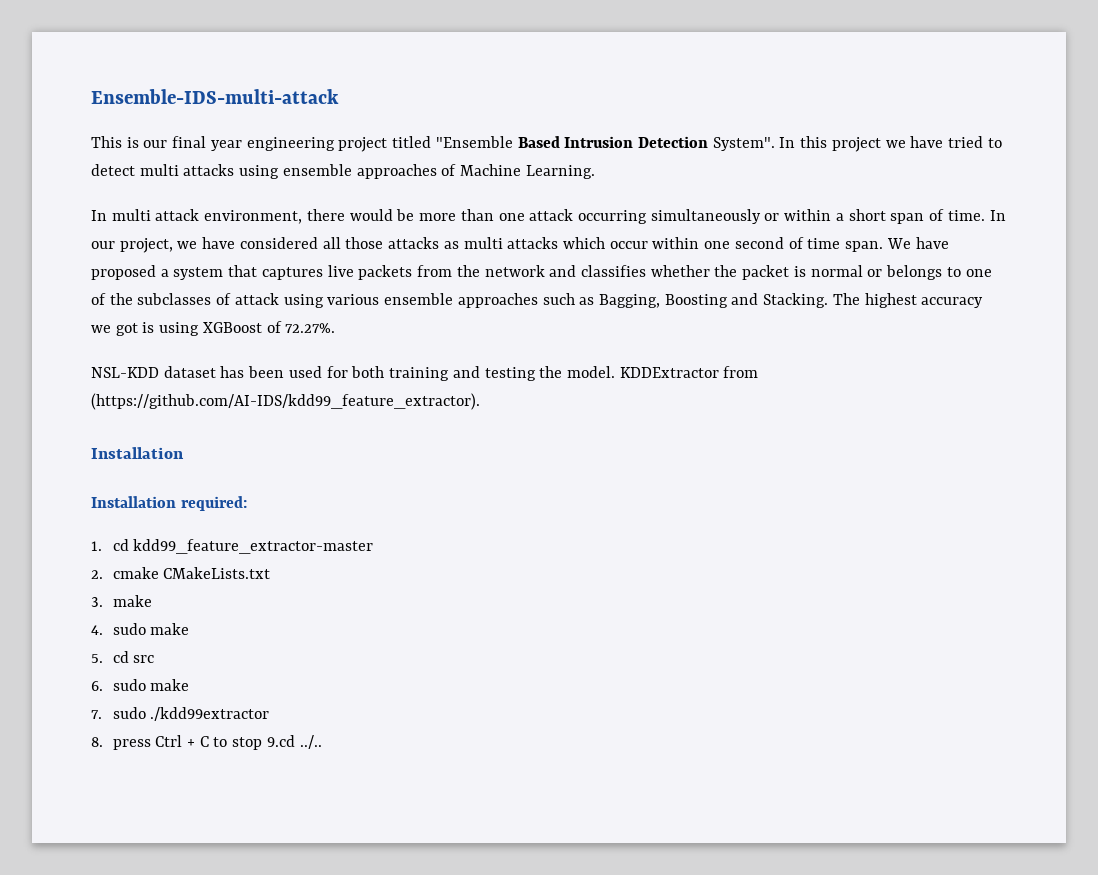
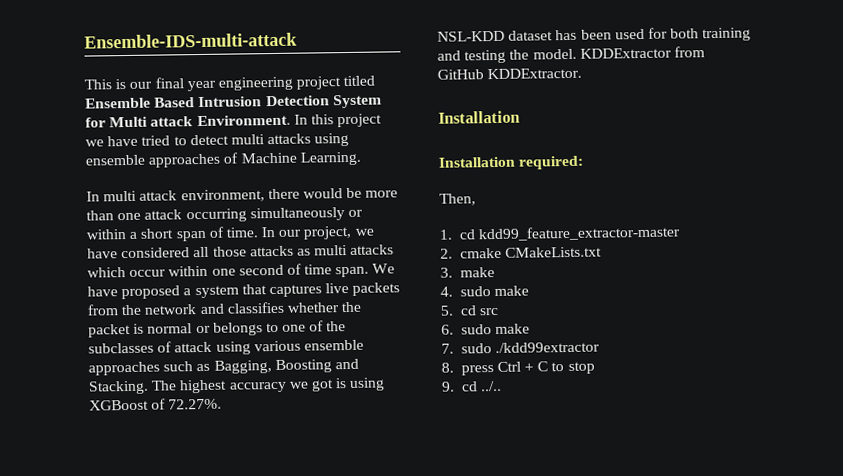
- This is our final year engineering project titled "Ensemble Based Intrusion Detection System".
+ This is our final year engineering project titled Ensemble Based Intrusion Detection System for Multi attack Environment.
- KDDExtractor from (https://github.com/AI-IDS/kdd99_feature_extractor).
+ KDDExtractor from GitHub KDDExtractor.
+ Then,
- 8. press Ctrl + C to stop 9.cd ../..
+ 8. press Ctrl + C to stop
+ 9. cd ../..

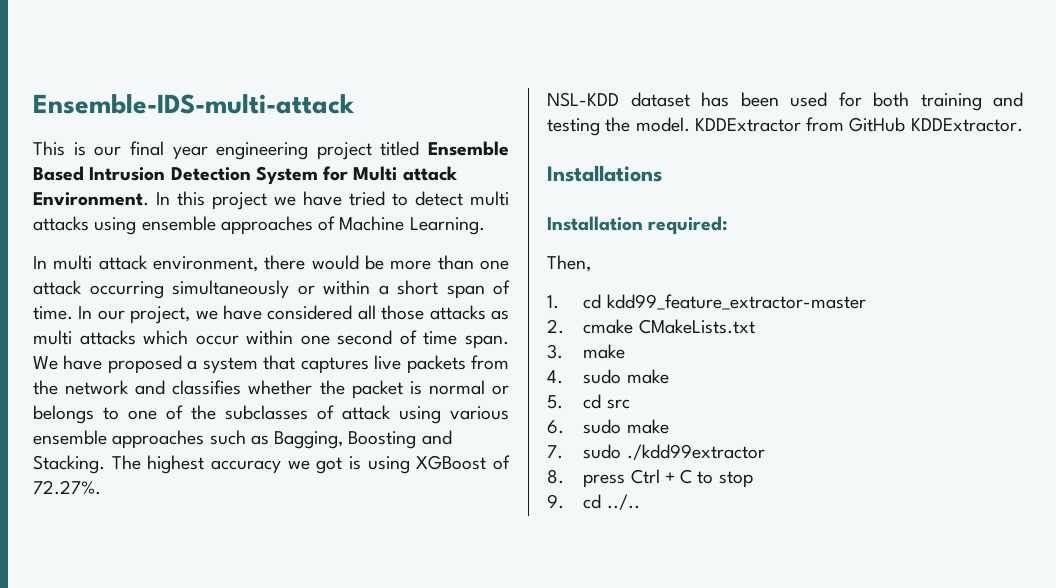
  KDDExtractor from GitHub KDDExtractor.
- Installation
+ Installations

